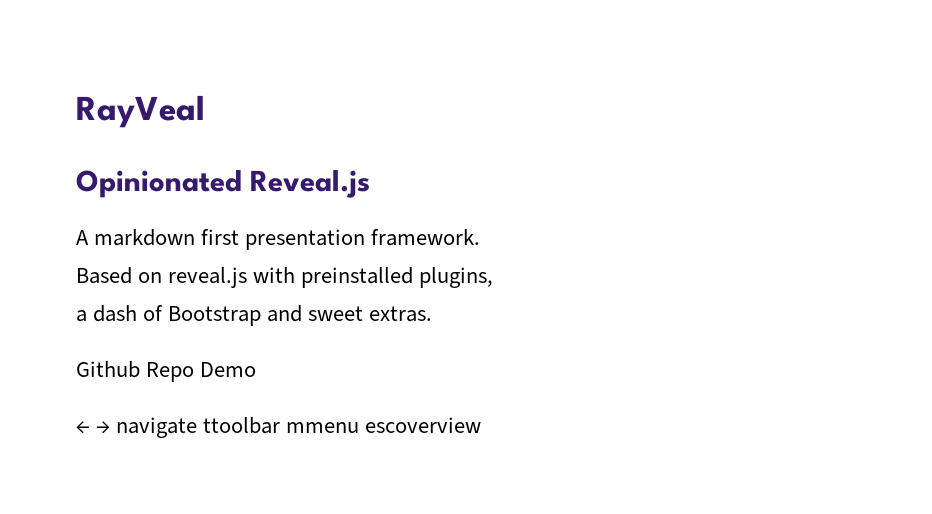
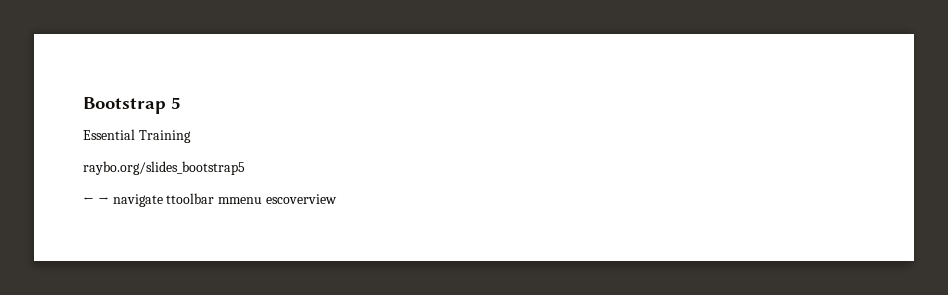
- RayVeal
- Opinionated Reveal.js
- A markdown first presentation framework.
- Based on reveal.js with preinstalled plugins,
- a dash of Bootstrap and sweet extras.
- Github Repo Demo
+ Bootstrap 5
+ Essential Training
+ raybo.org/slides_bootstrap5

